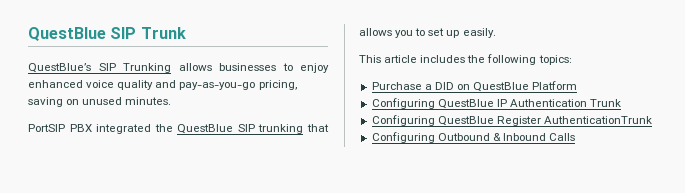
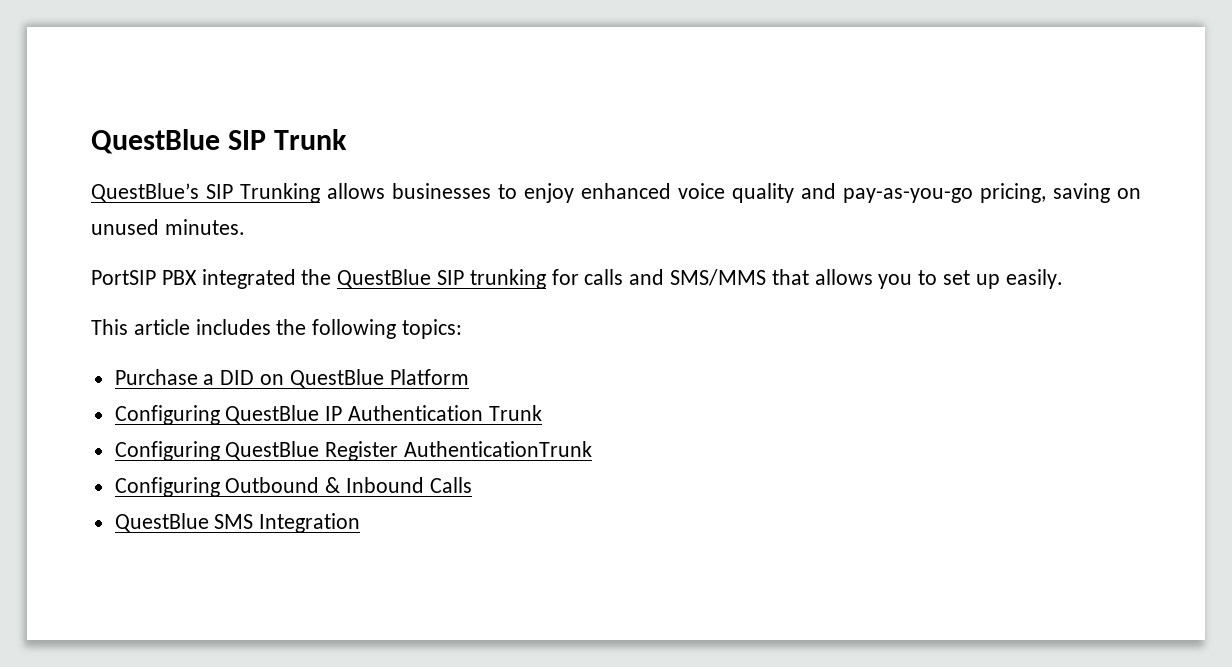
- PortSIP PBX integrated the QuestBlue SIP trunking that allows you to set up easily.
+ PortSIP PBX integrated the QuestBlue SIP trunking for calls and SMS/MMS that allows you to set up easily.
+ QuestBlue SMS Integration

